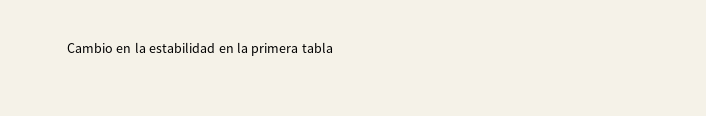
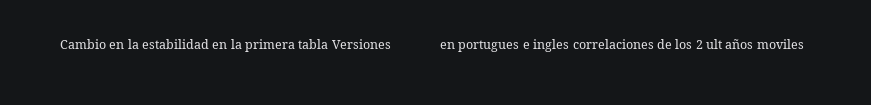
- Cambio en la estabilidad en la primera tabla
+ Cambio en la estabilidad en la primera tabla Versiones en portugues e ingles correlaciones de los 2 ult años moviles

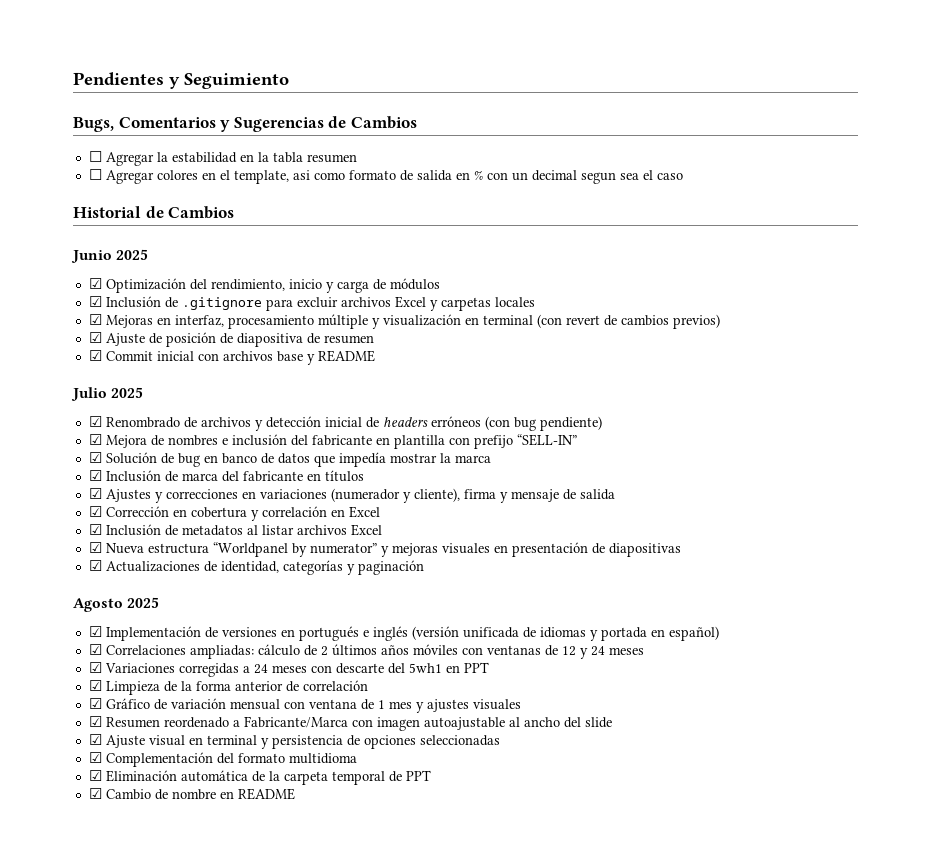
- Cambio en la estabilidad en la primera tabla Versiones en portugues e ingles correlaciones de los 2 ult años moviles
+ Pendientes y Seguimiento
+ Bugs, Comentarios y Sugerencias de Cambios
+ ☐ Agregar la estabilidad en la tabla resumen
+ ☐ Agregar colores en el template, asi como formato de salida en % con un decimal segun sea el caso
+ Historial de Cambios
+ Junio 2025
+ ☑ Optimización del rendimiento, inicio y carga de módulos
+ ☑ Inclusión de .gitignore para excluir archivos Excel y carpetas locales
+ ☑ Mejoras en interfaz, procesamiento múltiple y visualización en terminal (con revert de cambios previos)
+ ☑ Ajuste de posición de diapositiva de resumen
+ ☑ Commit inicial con archivos base y README
+ Julio 2025
+ ☑ Renombrado de archivos y detección inicial de headers erróneos (con bug pendiente)
+ ☑ Mejora de nombres e inclusión del fabricante en plantilla con prefijo “SELL-IN”
+ ☑ Solución de bug en banco de datos que impedía mostrar la marca
+ ☑ Inclusión de marca del fabricante en títulos
+ ☑ Ajustes y correcciones en variaciones (numerador y cliente), firma y mensaje de salida
+ ☑ Corrección en cobertura y correlación en Excel
+ ☑ Inclusión de metadatos al listar archivos Excel
+ ☑ Nueva estructura “Worldpanel by numerator” y mejoras visuales en presentación de diapositivas
+ ☑ Actualizaciones de identidad, categorías y paginación
+ Agosto 2025
+ ☑ Implementación de versiones en portugués e inglés (versión unificada de idiomas y portada en español)
+ ☑ Correlaciones ampliadas: cálculo de 2 últimos años móviles con ventanas de 12 y 24 meses
+ ☑ Variaciones corregidas a 24 meses con descarte del 5wh1 en PPT
+ ☑ Limpieza de la forma anterior de correlación
+ ☑ Gráfico de variación mensual con ventana de 1 mes y ajustes visuales
+ ☑ Resumen reordenado a Fabricante/Marca con imagen autoajustable al ancho del slide
+ ☑ Ajuste visual en terminal y persistencia de opciones seleccionadas
+ ☑ Complementación del formato multidioma
+ ☑ Eliminación automática de la carpeta temporal de PPT
+ ☑ Cambio de nombre en README

